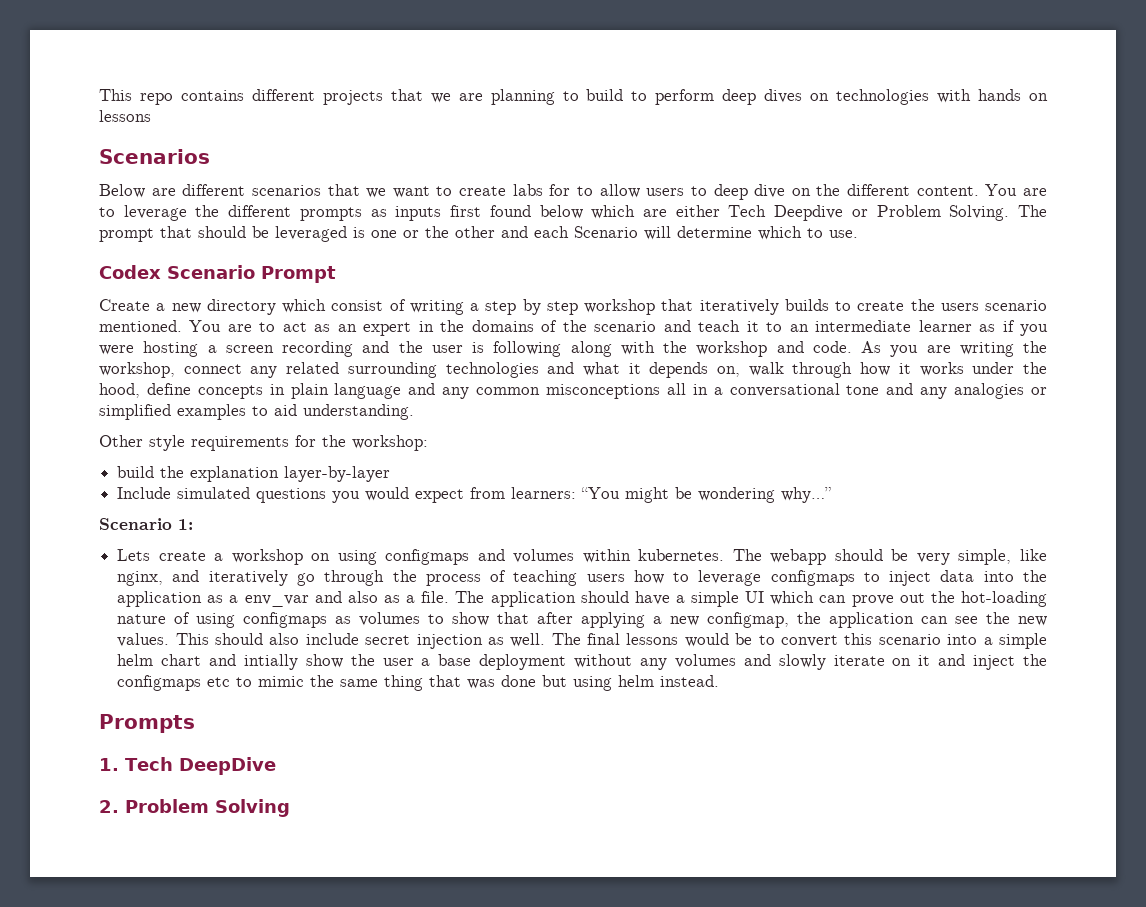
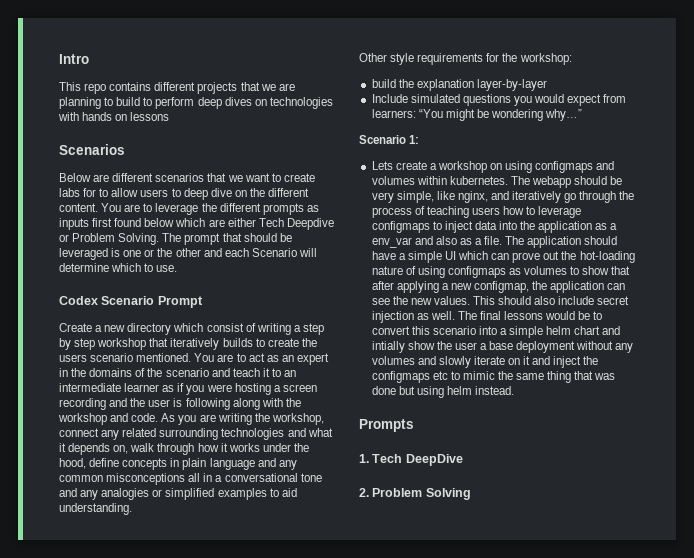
+ Intro

